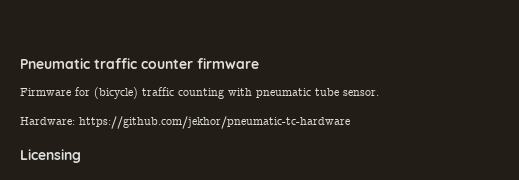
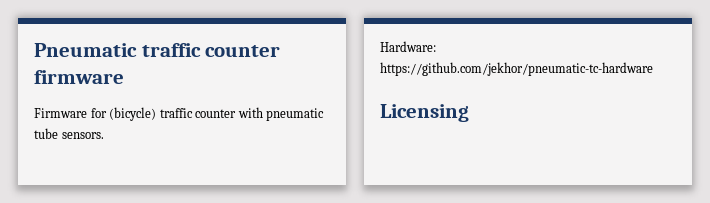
- Firmware for (bicycle) traffic counting with pneumatic tube sensor.
+ Firmware for (bicycle) traffic counter with pneumatic tube sensors.

